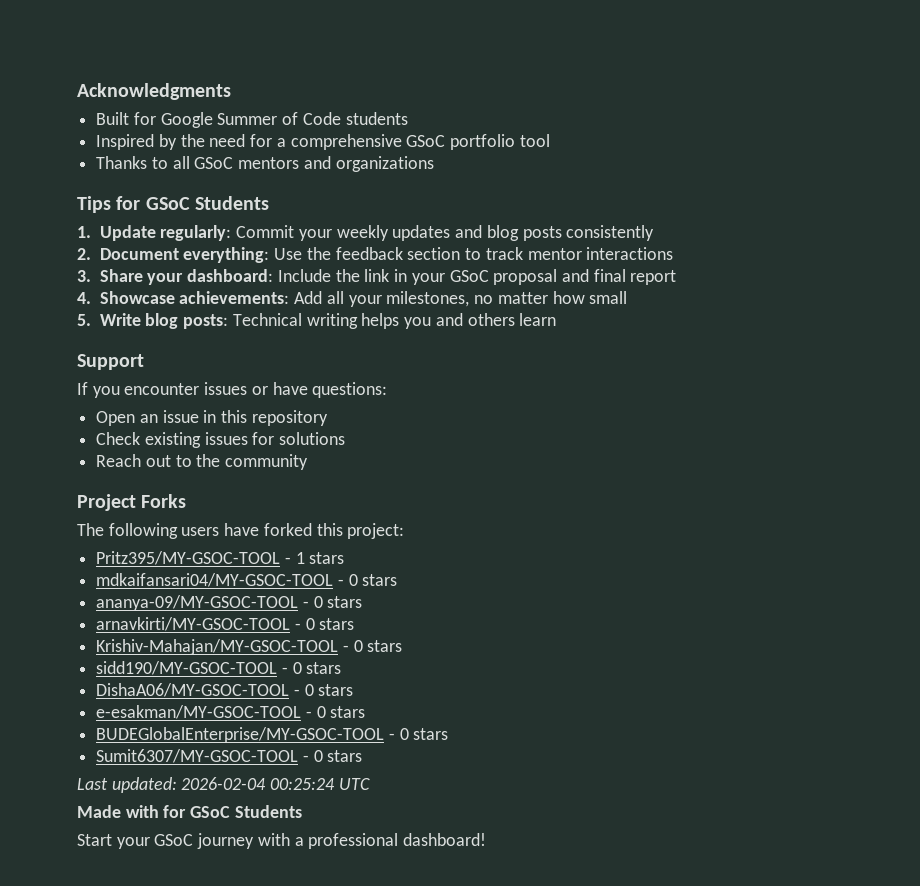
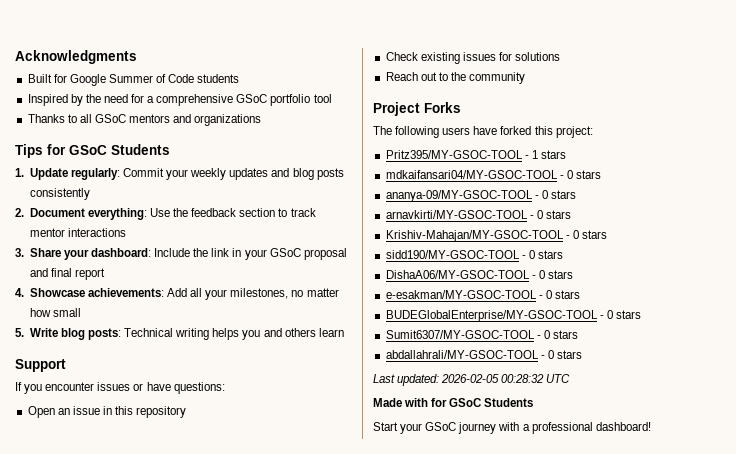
+ abdallahrali/MY-GSOC-TOOL - 0 stars
- Last updated: 2026-02-04 00:25:24 UTC
+ Last updated: 2026-02-05 00:28:32 UTC

